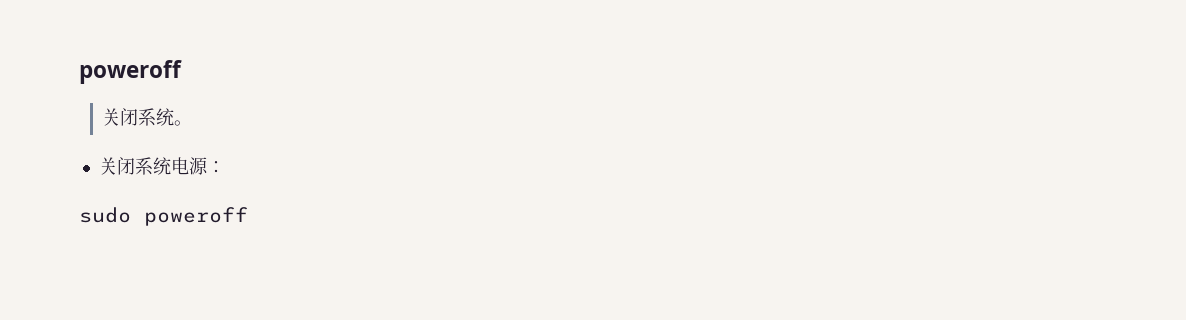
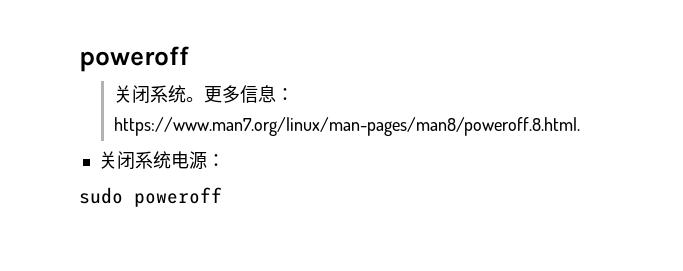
+ 更多信息：https://www.man7.org/linux/man-pages/man8/poweroff.8.html.

